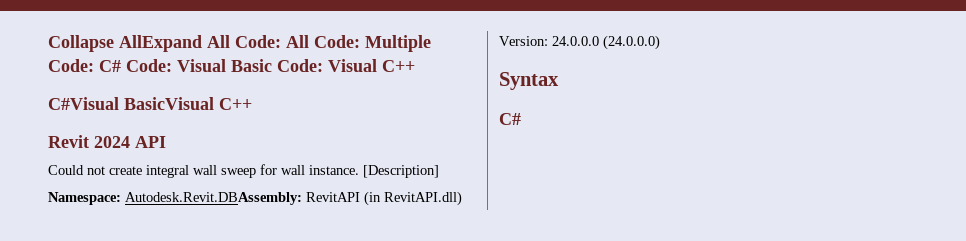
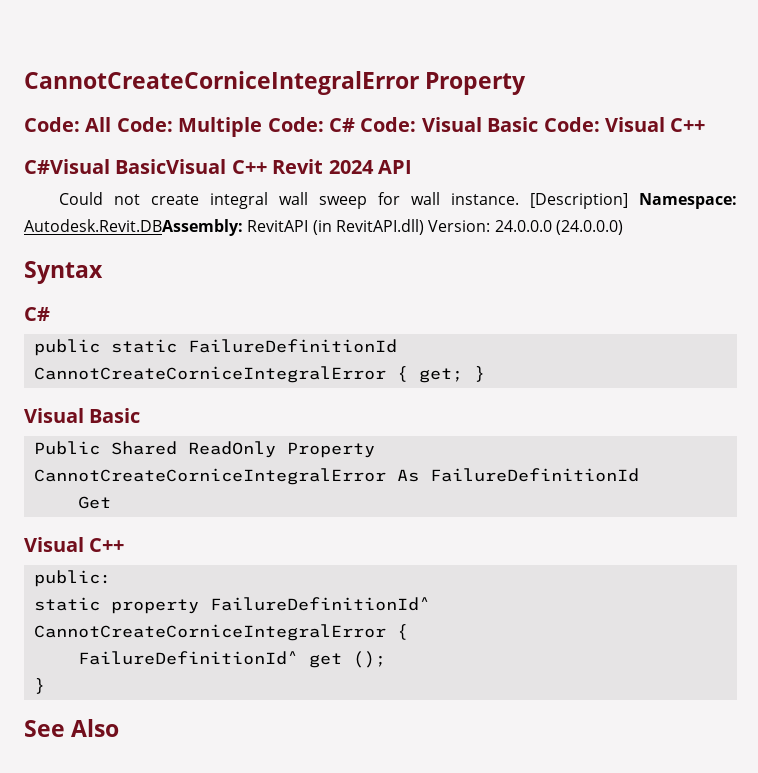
- Collapse AllExpand All Code: All Code: Multiple Code: C# Code: Visual Basic Code: Visual C++
+ CannotCreateCorniceIntegralError Property
+ Code: All Code: Multiple Code: C# Code: Visual Basic Code: Visual C++
- C#Visual BasicVisual C++
- Revit 2024 API
+ C#Visual BasicVisual C++ Revit 2024 API
- [Description]
- Namespace: Autodesk.Revit.DBAssembly: RevitAPI (in RevitAPI.dll) Version: 24.0.0.0 (24.0.0.0)
+ [Description] Namespace: Autodesk.Revit.DBAssembly: RevitAPI (in RevitAPI.dll) Version: 24.0.0.0 (24.0.0.0)
+ public static FailureDefinitionId CannotCreateCorniceIntegralError { get; }
+ Visual Basic
+ Public Shared ReadOnly Property CannotCreateCorniceIntegralError As FailureDefinitionId
+ Get
+ Visual C++
+ public:
+ static property FailureDefinitionId^ CannotCreateCorniceIntegralError {
+ FailureDefinitionId^ get ();
+ }
+ See Also

